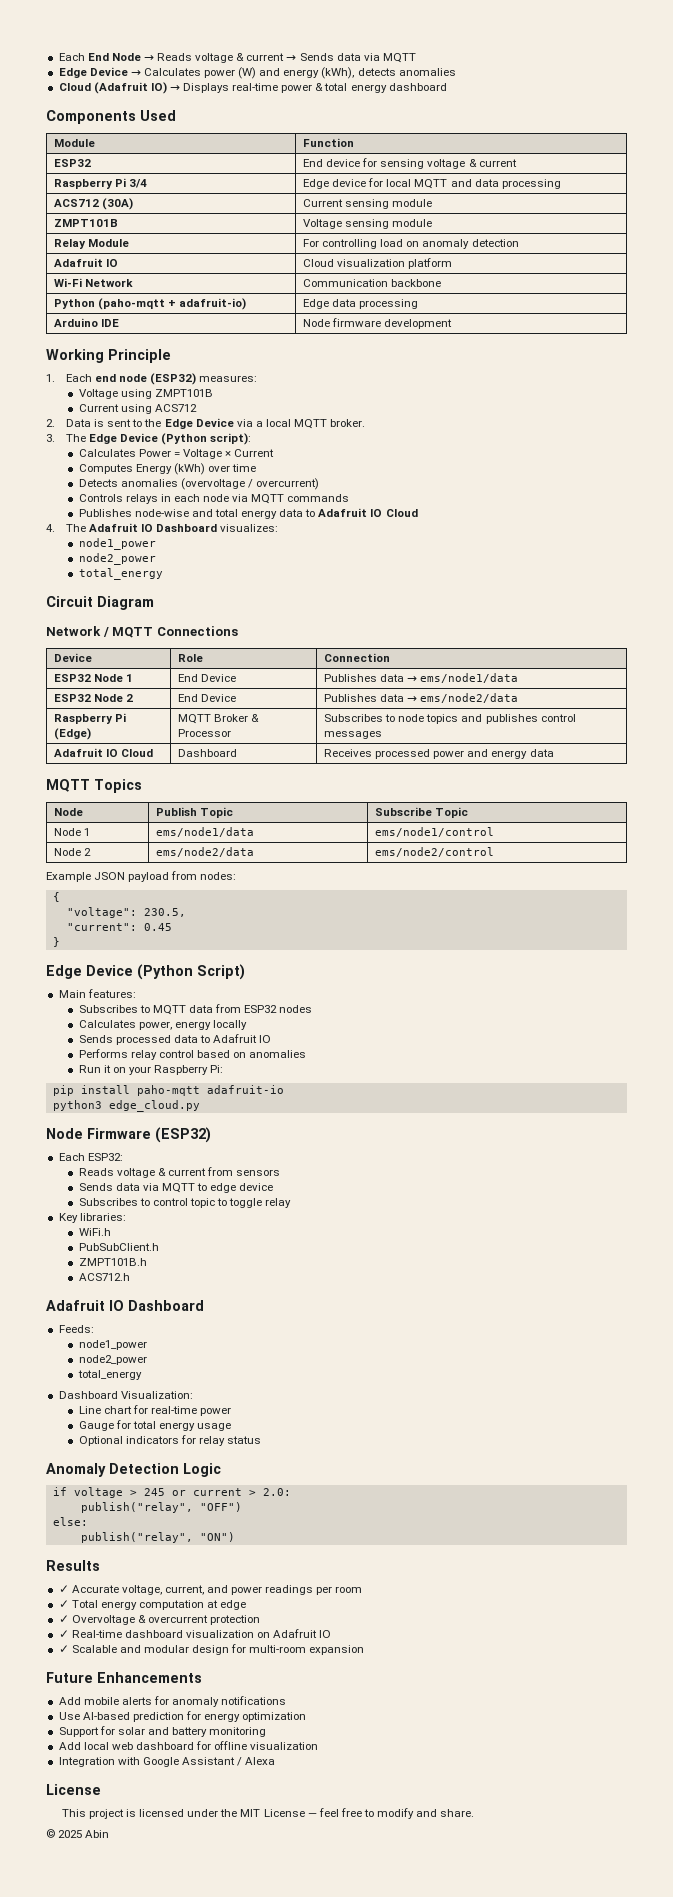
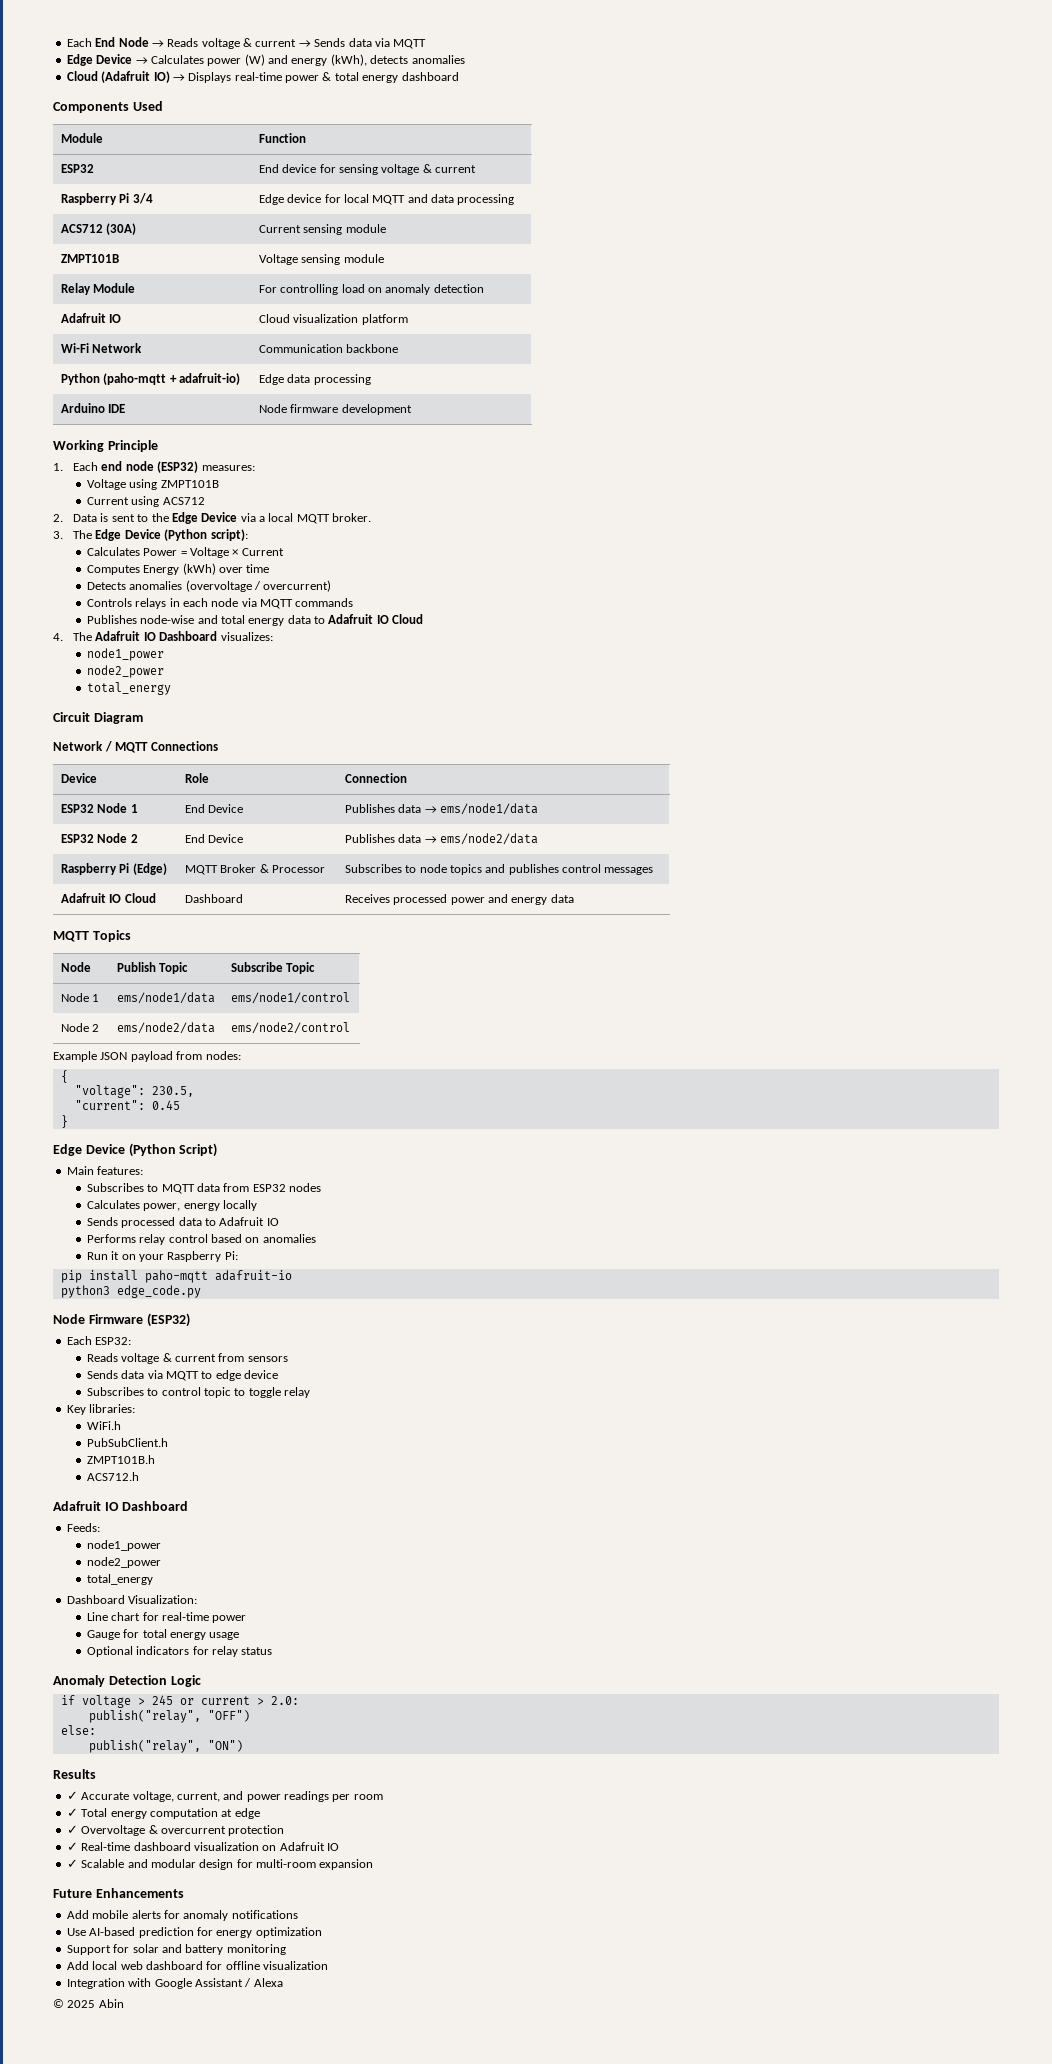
- python3 edge_cloud.py
+ python3 edge_code.py
  Integration with Google Assistant / Alexa
- License
- This project is licensed under the MIT License — feel free to modify and share.

